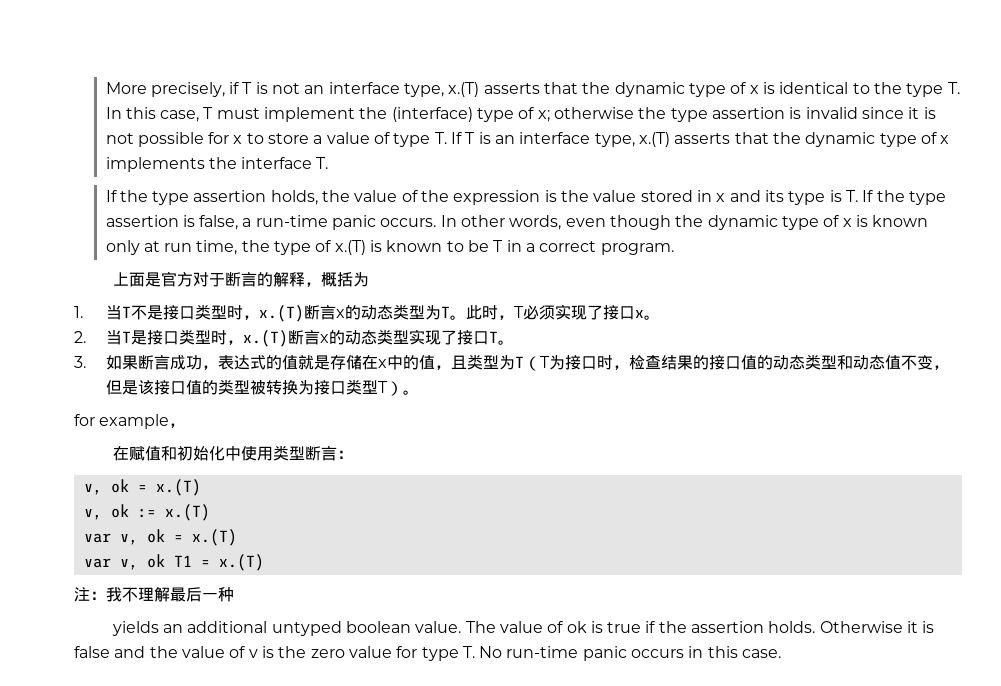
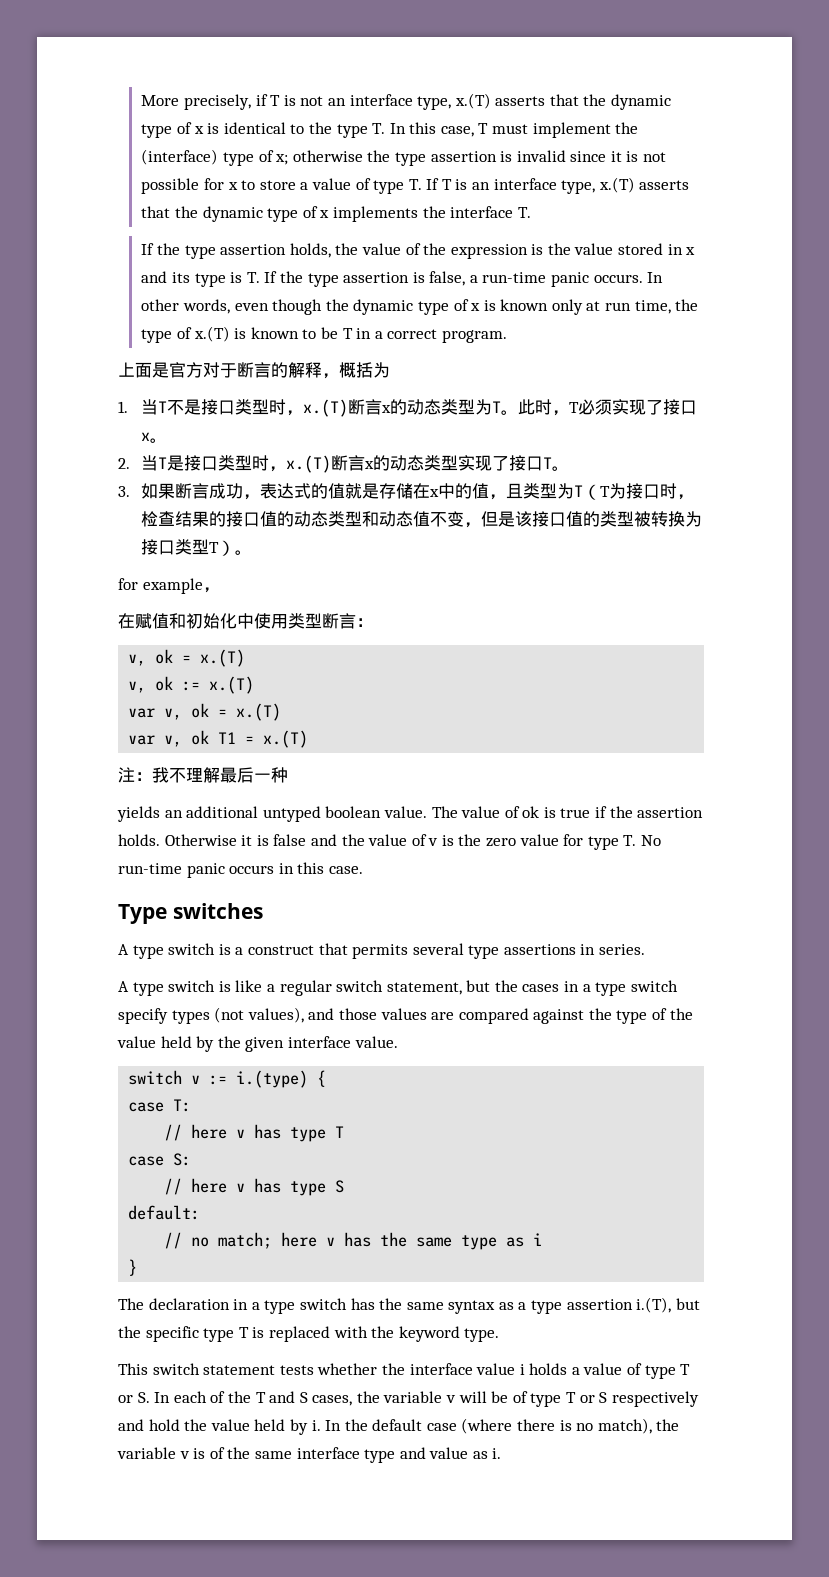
+ Type switches
+ A type switch is a construct that permits several type assertions in series.
+ A type switch is like a regular switch statement, but the cases in a type switch specify types (not values), and those values are compared against the type of the value held by the given interface value.
+ switch v := i.(type) {
+ case T:
+ // here v has type T
+ case S:
+ // here v has type S
+ default:
+ // no match; here v has the same type as i
+ }
+ The declaration in a type switch has the same syntax as a type assertion i.(T), but the specific type T is replaced with the keyword type.
+ This switch statement tests whether the interface value i holds a value of type T or S. In each of the T and S cases, the variable v will be of type T or S respectively and hold the value held by i. In the default case (where there is no match), the variable v is of the same interface type and value as i.

